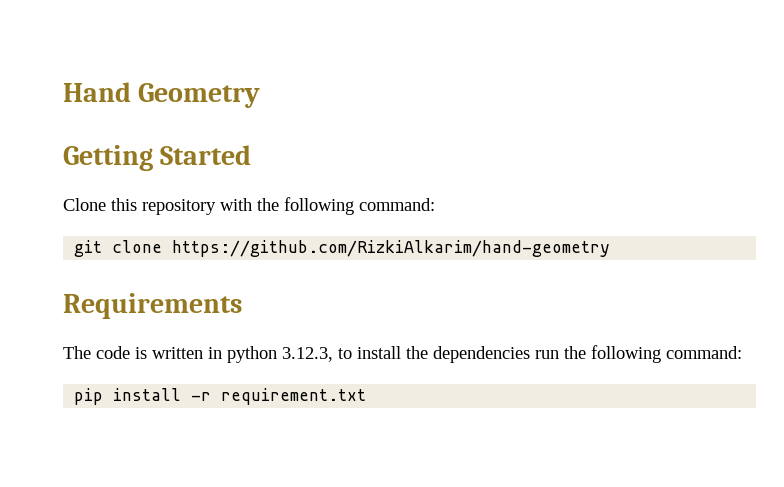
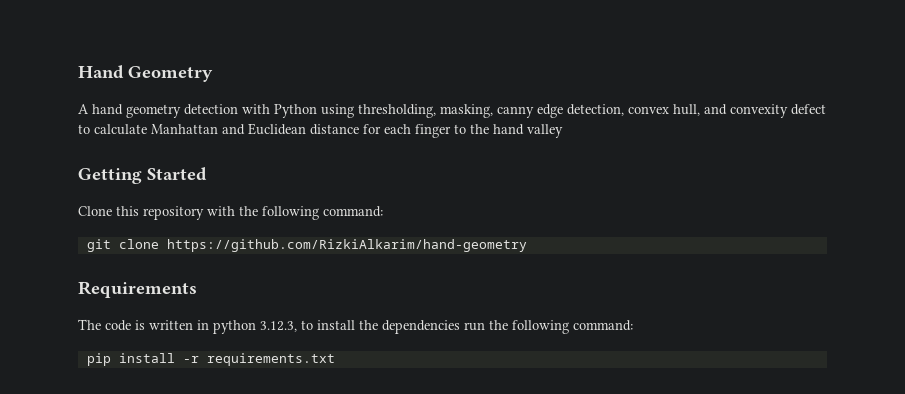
+ A hand geometry detection with Python using thresholding, masking, canny edge detection, convex hull, and convexity defect to calculate Manhattan and Euclidean distance for each finger to the hand valley
- pip install -r requirement.txt
+ pip install -r requirements.txt

